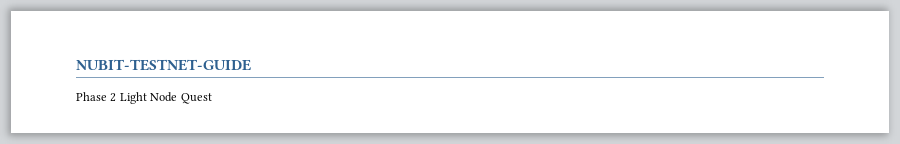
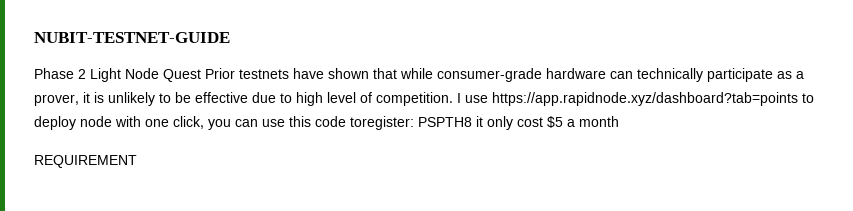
- Phase 2 Light Node Quest
+ Phase 2 Light Node Quest Prior testnets have shown that while consumer-grade hardware can technically participate as a prover, it is unlikely to be effective due to high level of competition. I use https://app.rapidnode.xyz/dashboard?tab=points to deploy node with one click, you can use this code toregister: PSPTH8 it only cost $5 a month
+ REQUIREMENT

